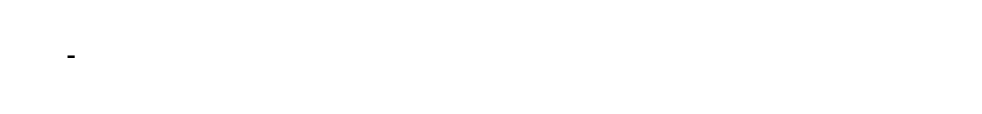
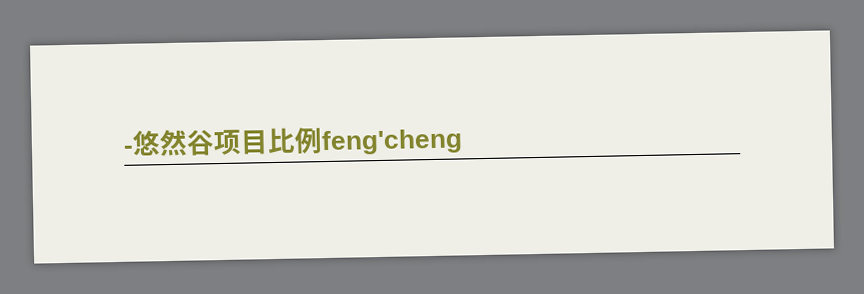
- -
+ -悠然谷项目比例feng'cheng

